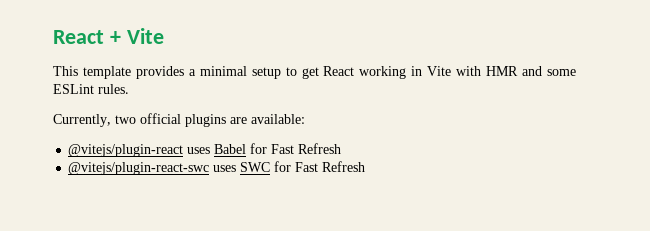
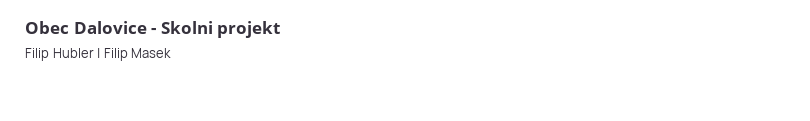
- React + Vite
- This template provides a minimal setup to get React working in Vite with HMR and some ESLint rules.
- Currently, two official plugins are available:
- @vitejs/plugin-react uses Babel for Fast Refresh
- @vitejs/plugin-react-swc uses SWC for Fast Refresh
+ Obec Dalovice - Skolni projekt
+ Filip Hubler | Filip Masek

